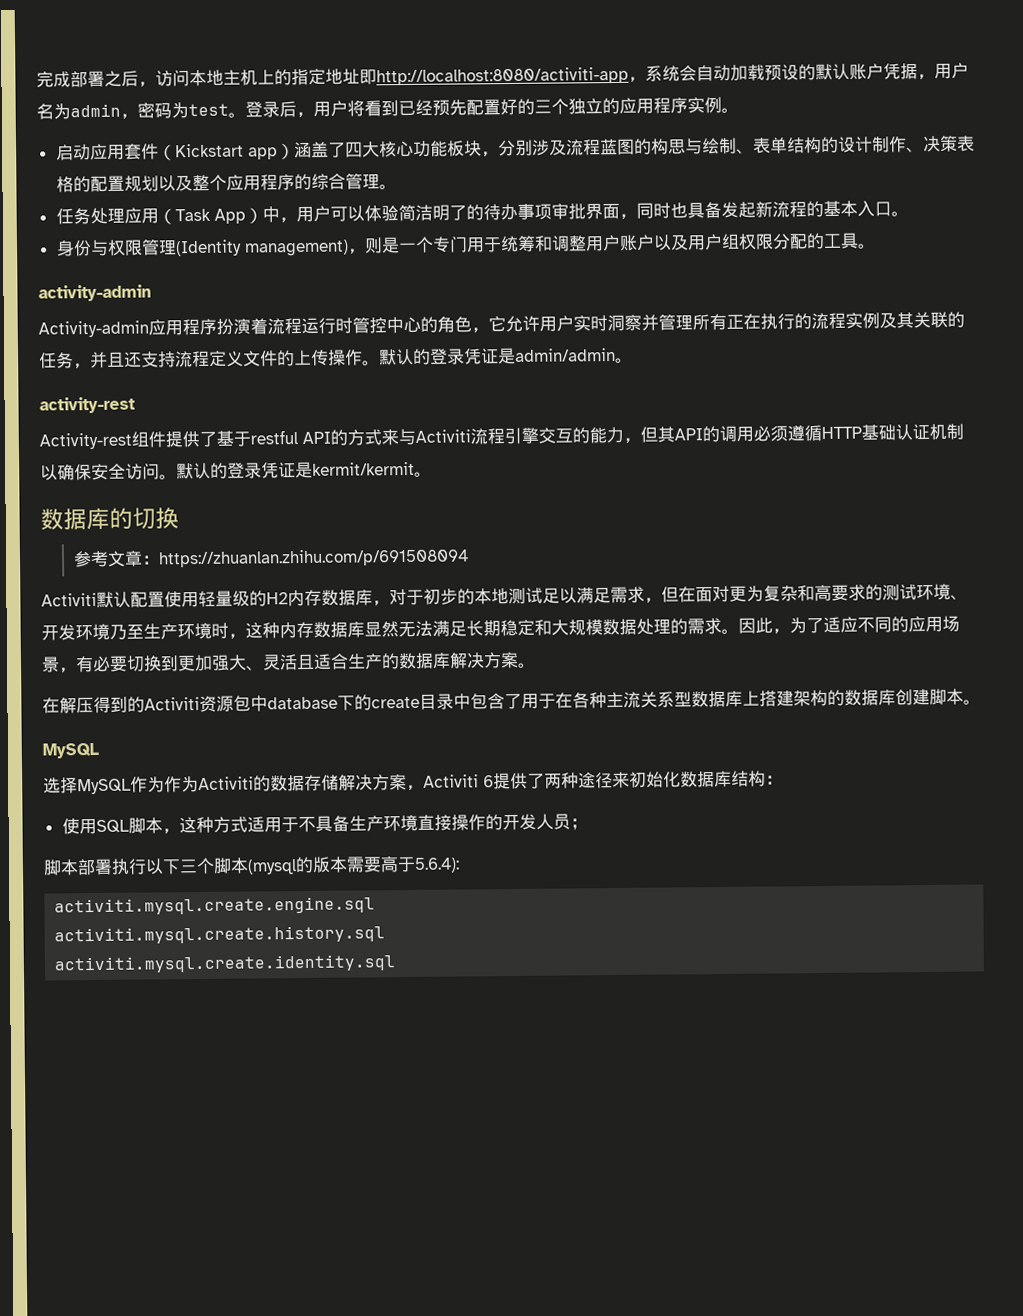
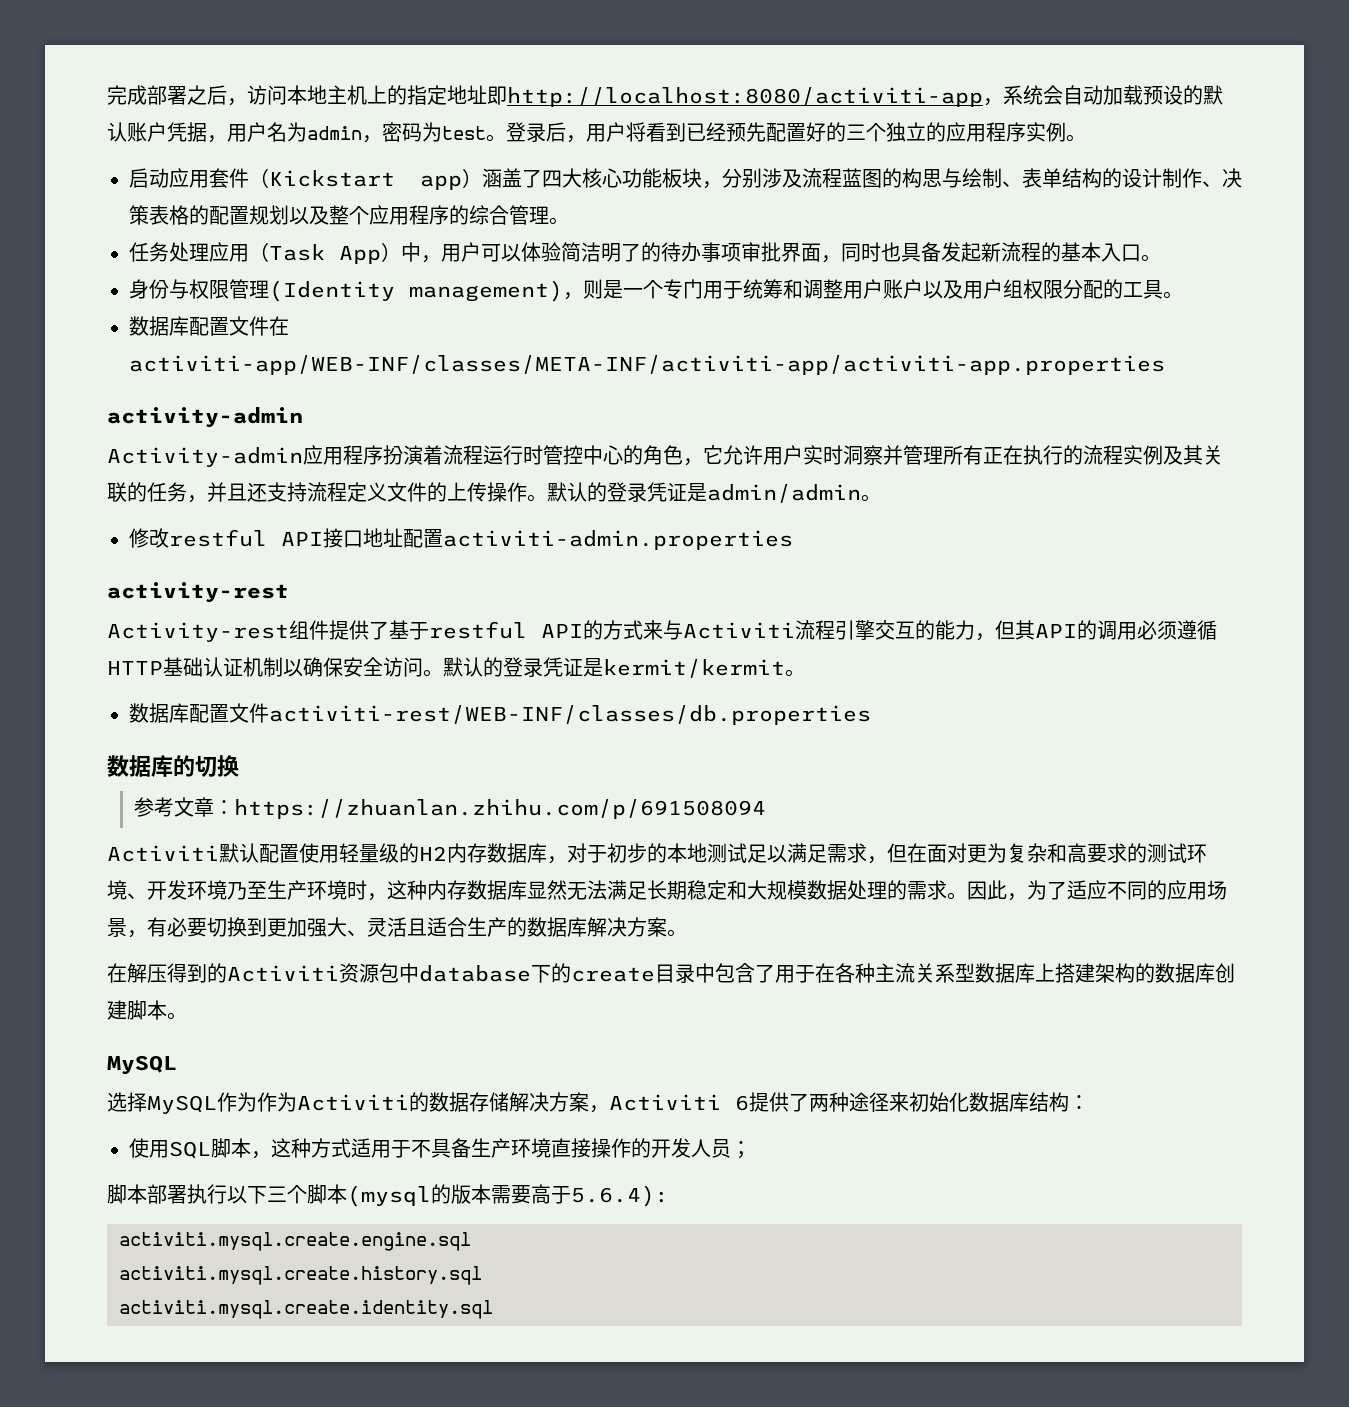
+ 数据库配置文件在activiti-app/WEB-INF/classes/META-INF/activiti-app/activiti-app.properties
+ 修改restful API接口地址配置activiti-admin.properties
+ 数据库配置文件activiti-rest/WEB-INF/classes/db.properties

